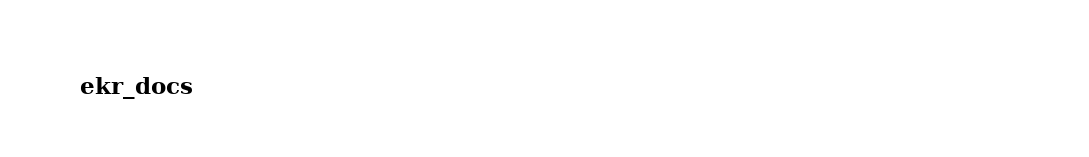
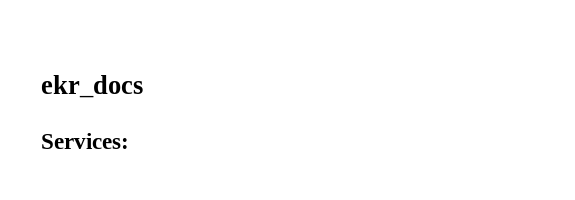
+ Services:

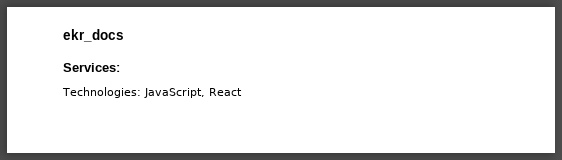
+ Technologies: JavaScript, React

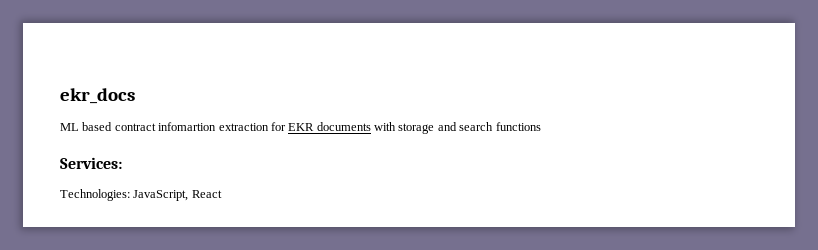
+ ML based contract infomartion extraction for EKR documents with storage and search functions

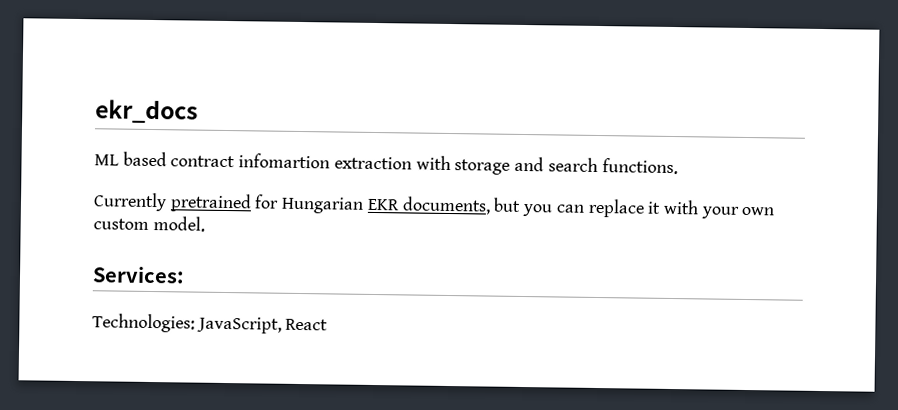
- ML based contract infomartion extraction for EKR documents with storage and search functions
+ ML based contract infomartion extraction with storage and search functions.
+ Currently pretrained for Hungarian EKR documents, but you can replace it with your own custom model.

